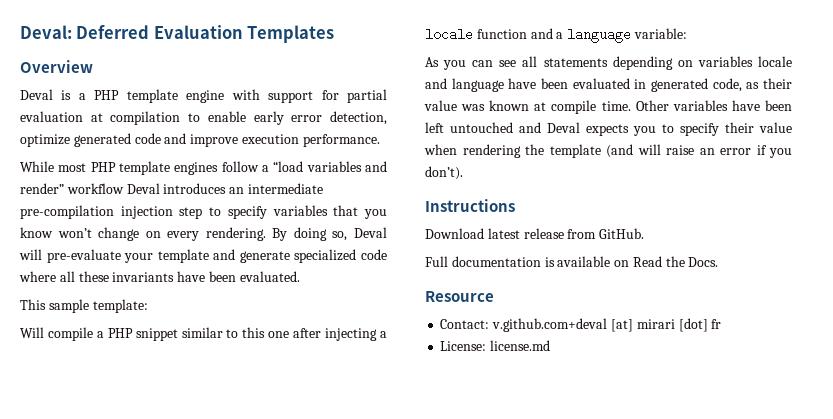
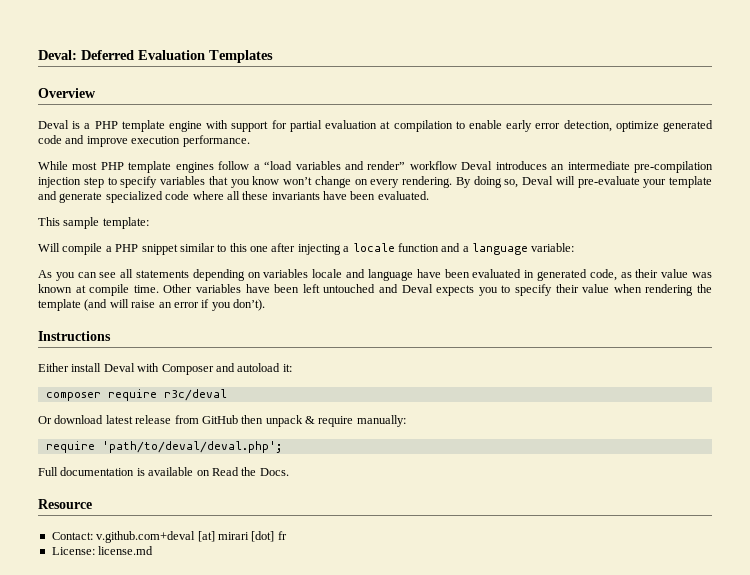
- Download latest release from GitHub.
+ Either install Deval with Composer and autoload it:
+ composer require r3c/deval
+ Or download latest release from GitHub then unpack & require manually:
+ require 'path/to/deval/deval.php';

